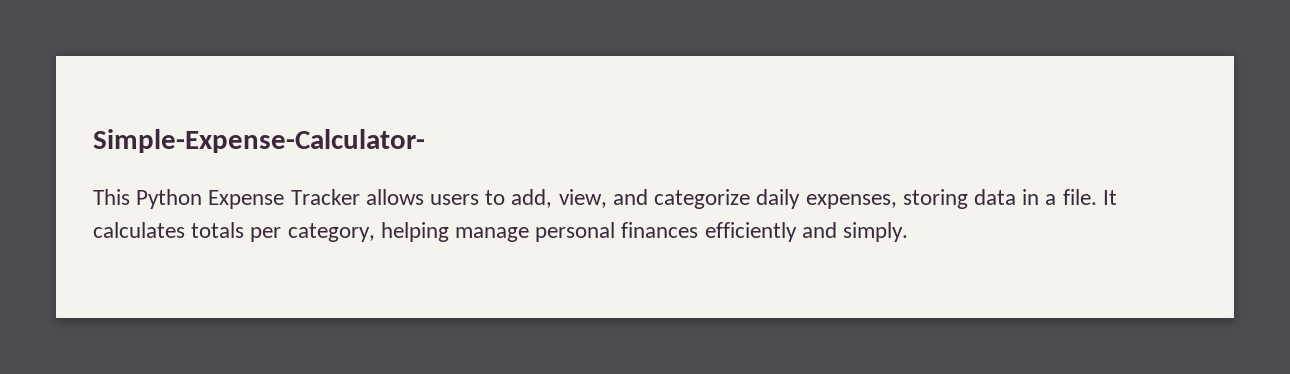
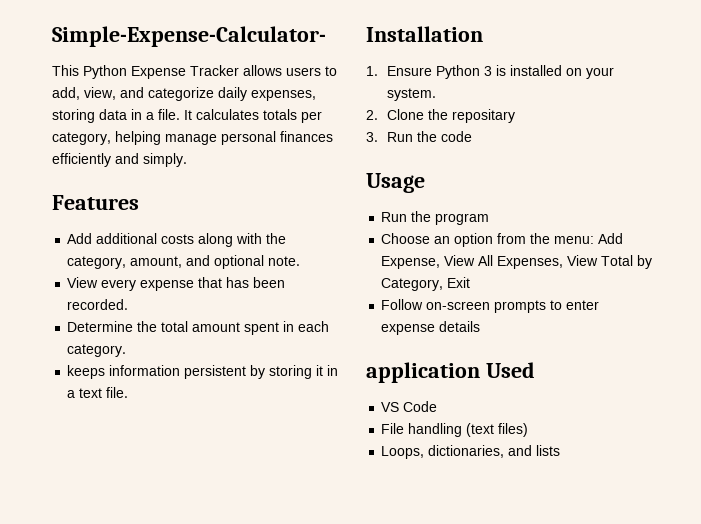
+ Features
+ Add additional costs along with the category, amount, and optional note.
+ View every expense that has been recorded.
+ Determine the total amount spent in each category.
+ keeps information persistent by storing it in a text file.
+ Installation
+ 1. Ensure Python 3 is installed on your system.
+ 2. Clone the repositary
+ 3. Run the code
+ Usage
+ Run the program
+ Choose an option from the menu: Add Expense, View All Expenses, View Total by Category, Exit
+ Follow on-screen prompts to enter expense details
+ application Used
+ VS Code
+ File handling (text files)
+ Loops, dictionaries, and lists

